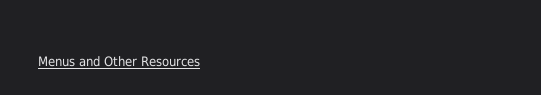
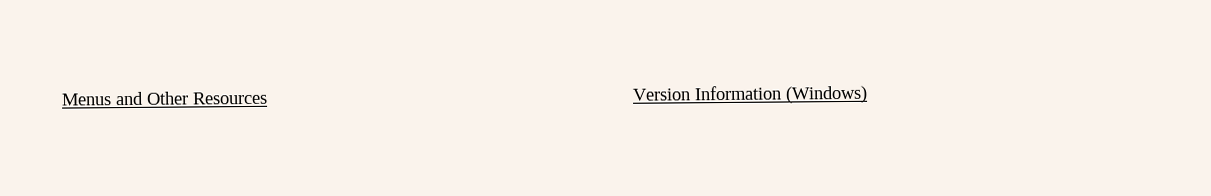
+ Version Information (Windows)

